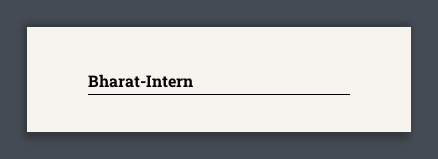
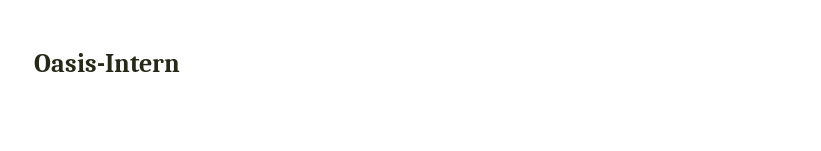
- Bharat-Intern
+ Oasis-Intern

